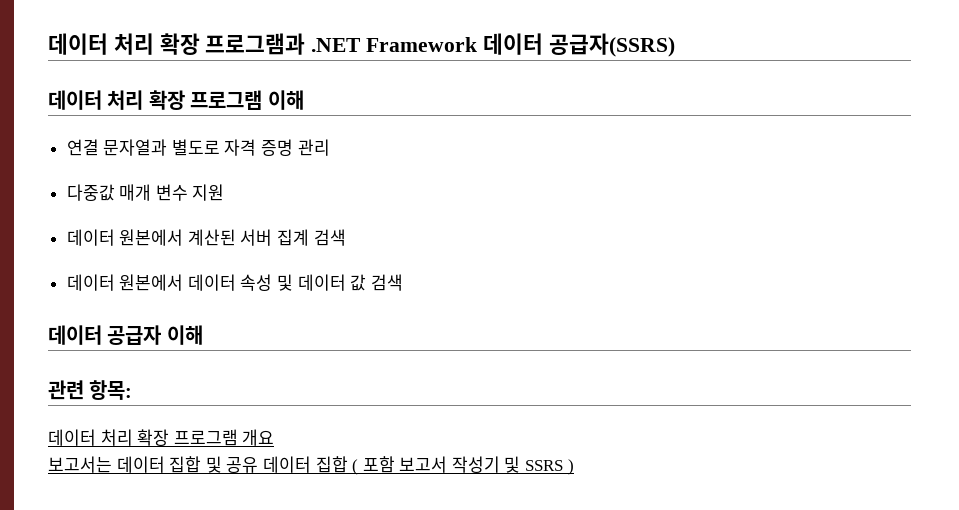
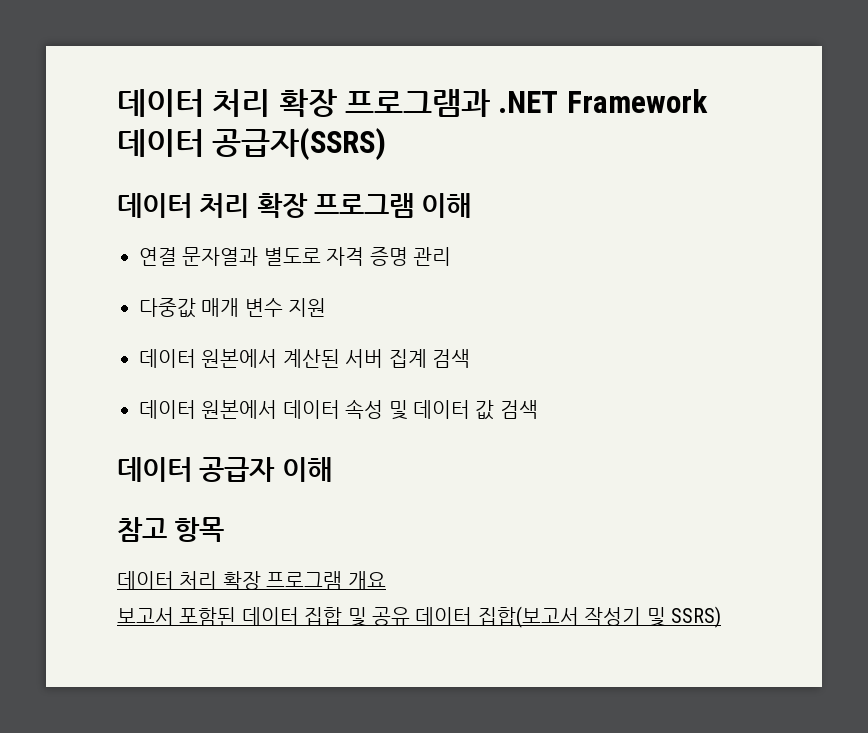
- 관련 항목:
+ 참고 항목
- 보고서는 데이터 집합 및 공유 데이터 집합 ( 포함 보고서 작성기 및 SSRS )
+ 보고서 포함된 데이터 집합 및 공유 데이터 집합(보고서 작성기 및 SSRS)

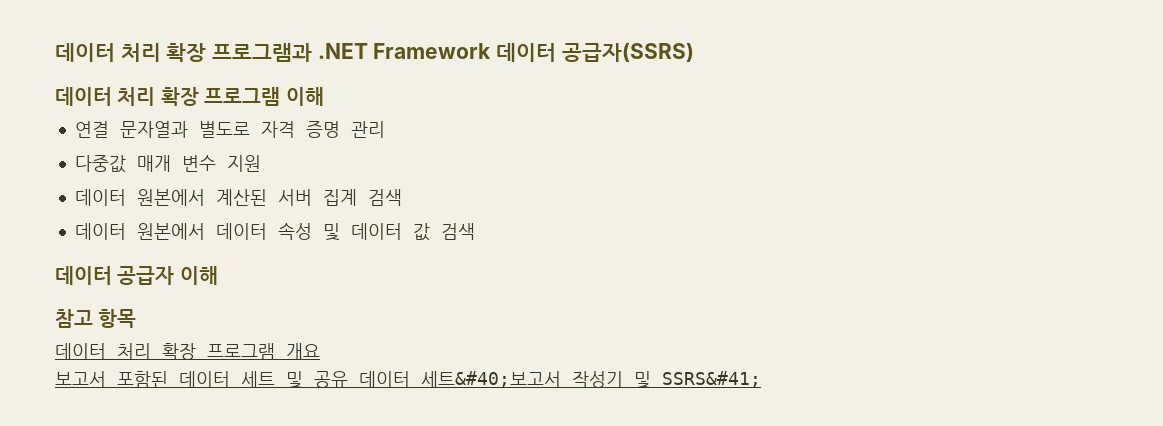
- 보고서 포함된 데이터 집합 및 공유 데이터 집합(보고서 작성기 및 SSRS)
+ 보고서 포함된 데이터 세트 및 공유 데이터 세트&#40;보고서 작성기 및 SSRS&#41;

